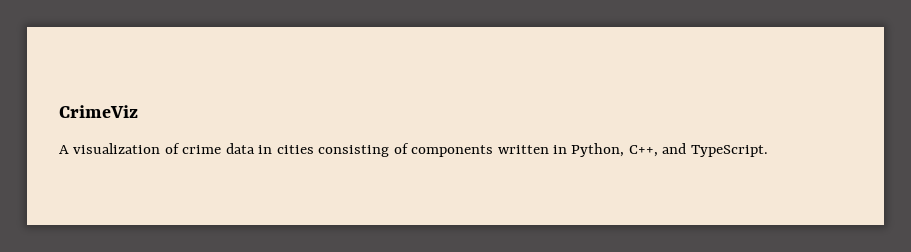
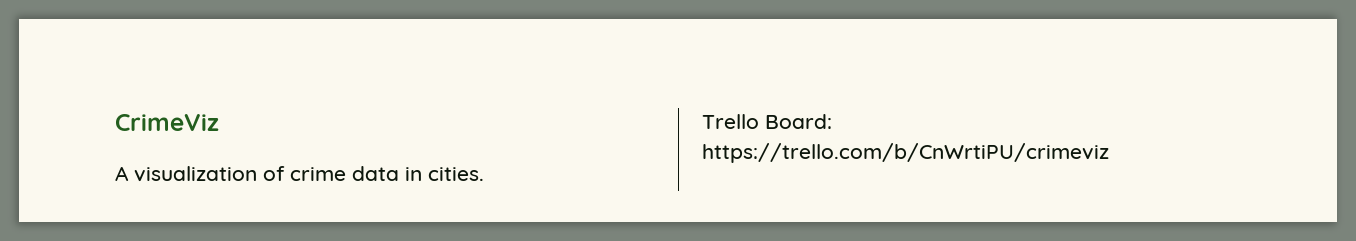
- A visualization of crime data in cities consisting of components written in Python, C++, and TypeScript.
+ A visualization of crime data in cities.
+ Trello Board: https://trello.com/b/CnWrtiPU/crimeviz

